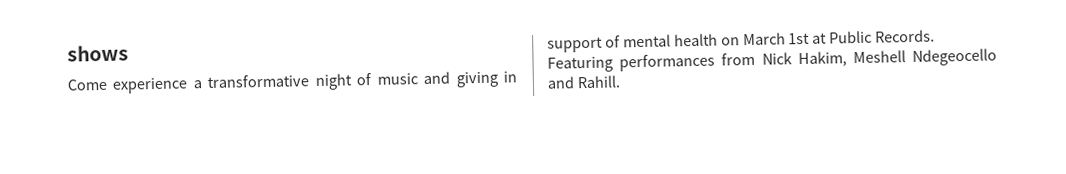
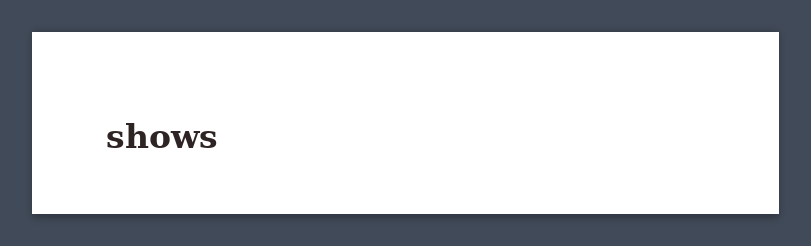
- Come experience a transformative night of music and giving in support of mental health on March 1st at Public Records. Featuring performances from Nick Hakim, Meshell Ndegeocello and Rahill.

